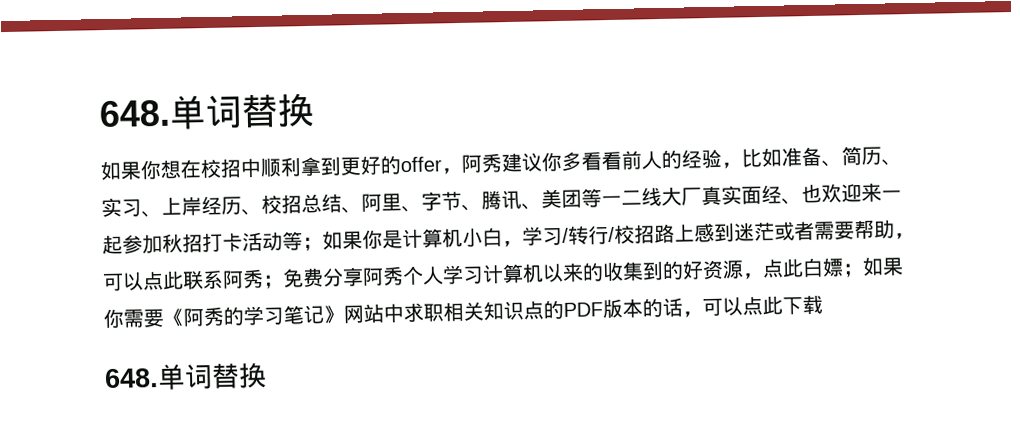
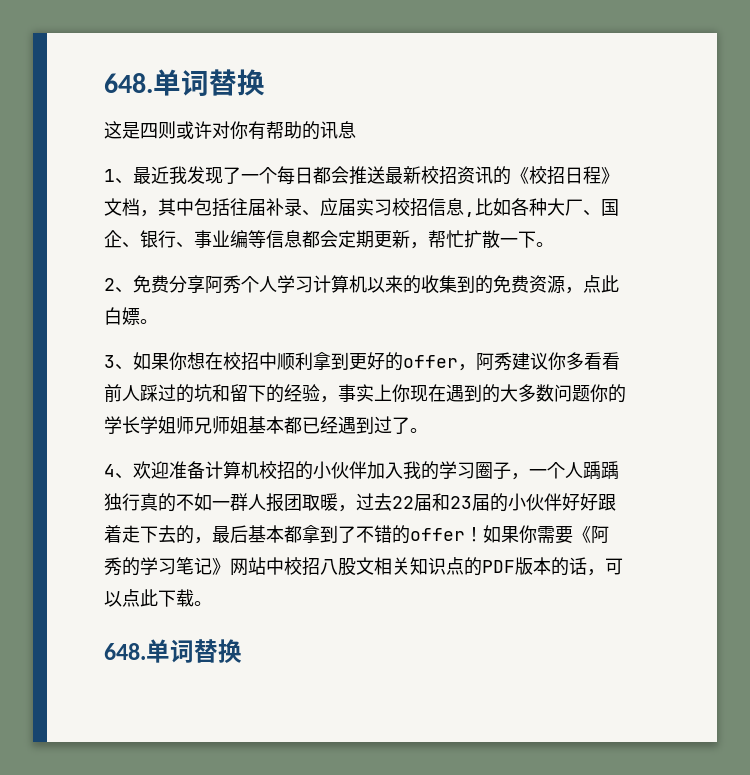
- 如果你想在校招中顺利拿到更好的offer，阿秀建议你多看看前人的经验，比如准备、简历、实习、上岸经历、校招总结、阿里、字节、腾讯、美团等一二线大厂真实面经、也欢迎来一起参加秋招打卡活动等；如果你是计算机小白，学习/转行/校招路上感到迷茫或者需要帮助，可以点此联系阿秀；免费分享阿秀个人学习计算机以来的收集到的好资源，点此白嫖；如果你需要《阿秀的学习笔记》网站中求职相关知识点的PDF版本的话，可以点此下载
+ 这是四则或许对你有帮助的讯息
+ 1、最近我发现了一个每日都会推送最新校招资讯的《校招日程》文档，其中包括往届补录、应届实习校招信息,比如各种大厂、国企、银行、事业编等信息都会定期更新，帮忙扩散一下。
+ 2、免费分享阿秀个人学习计算机以来的收集到的免费资源，点此白嫖。
+ 3、如果你想在校招中顺利拿到更好的offer，阿秀建议你多看看前人踩过的坑和留下的经验，事实上你现在遇到的大多数问题你的学长学姐师兄师姐基本都已经遇到过了。
+ 4、欢迎准备计算机校招的小伙伴加入我的学习圈子，一个人踽踽独行真的不如一群人报团取暖，过去22届和23届的小伙伴好好跟着走下去的，最后基本都拿到了不错的offer！如果你需要《阿秀的学习笔记》网站中校招八股文相关知识点的PDF版本的话，可以点此下载。

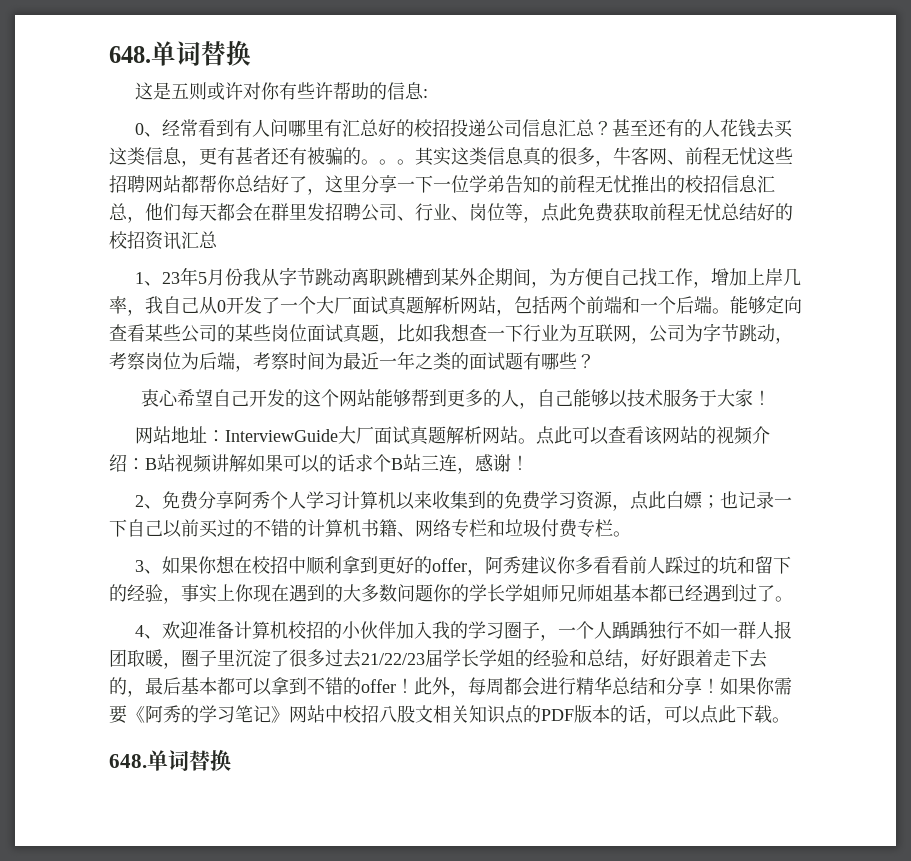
- 这是四则或许对你有帮助的讯息
- 1、最近我发现了一个每日都会推送最新校招资讯的《校招日程》文档，其中包括往届补录、应届实习校招信息,比如各种大厂、国企、银行、事业编等信息都会定期更新，帮忙扩散一下。
+ 这是五则或许对你有些许帮助的信息:
+ 0、经常看到有人问哪里有汇总好的校招投递公司信息汇总？甚至还有的人花钱去买这类信息，更有甚者还有被骗的。。。其实这类信息真的很多，牛客网、前程无忧这些招聘网站都帮你总结好了，这里分享一下一位学弟告知的前程无忧推出的校招信息汇总，他们每天都会在群里发招聘公司、行业、岗位等，点此免费获取前程无忧总结好的校招资讯汇总
+ 1、23年5月份我从字节跳动离职跳槽到某外企期间，为方便自己找工作，增加上岸几率，我自己从0开发了一个大厂面试真题解析网站，包括两个前端和一个后端。能够定向查看某些公司的某些岗位面试真题，比如我想查一下行业为互联网，公司为字节跳动，考察岗位为后端，考察时间为最近一年之类的面试题有哪些？
+ 衷心希望自己开发的这个网站能够帮到更多的人，自己能够以技术服务于大家！
+ 网站地址：InterviewGuide大厂面试真题解析网站。点此可以查看该网站的视频介绍：B站视频讲解如果可以的话求个B站三连，感谢！
- 2、免费分享阿秀个人学习计算机以来的收集到的免费资源，点此白嫖。
+ 2、免费分享阿秀个人学习计算机以来收集到的免费学习资源，点此白嫖；也记录一下自己以前买过的不错的计算机书籍、网络专栏和垃圾付费专栏。
- 4、欢迎准备计算机校招的小伙伴加入我的学习圈子，一个人踽踽独行真的不如一群人报团取暖，过去22届和23届的小伙伴好好跟着走下去的，最后基本都拿到了不错的offer！
+ 4、欢迎准备计算机校招的小伙伴加入我的学习圈子，一个人踽踽独行不如一群人报团取暖，圈子里沉淀了很多过去21/22/23届学长学姐的经验和总结，好好跟着走下去的，最后基本都可以拿到不错的offer！
+ 此外，每周都会进行精华总结和分享！

